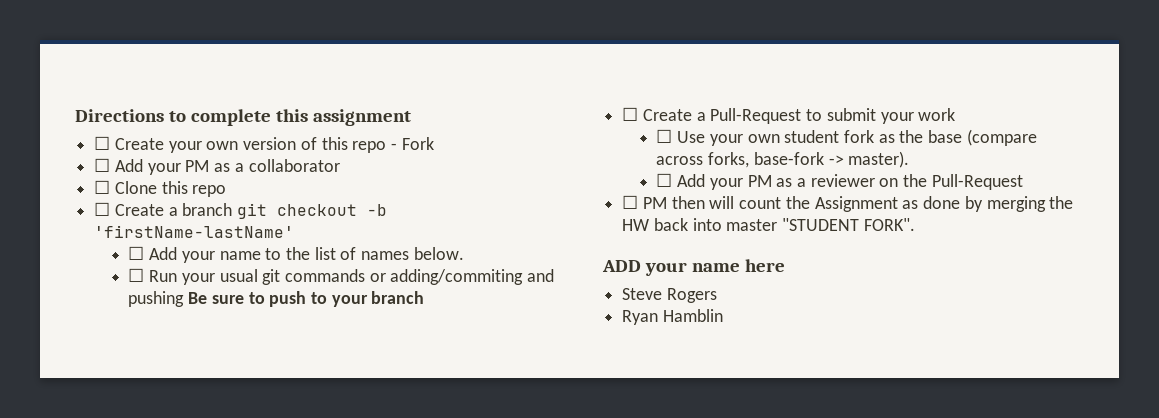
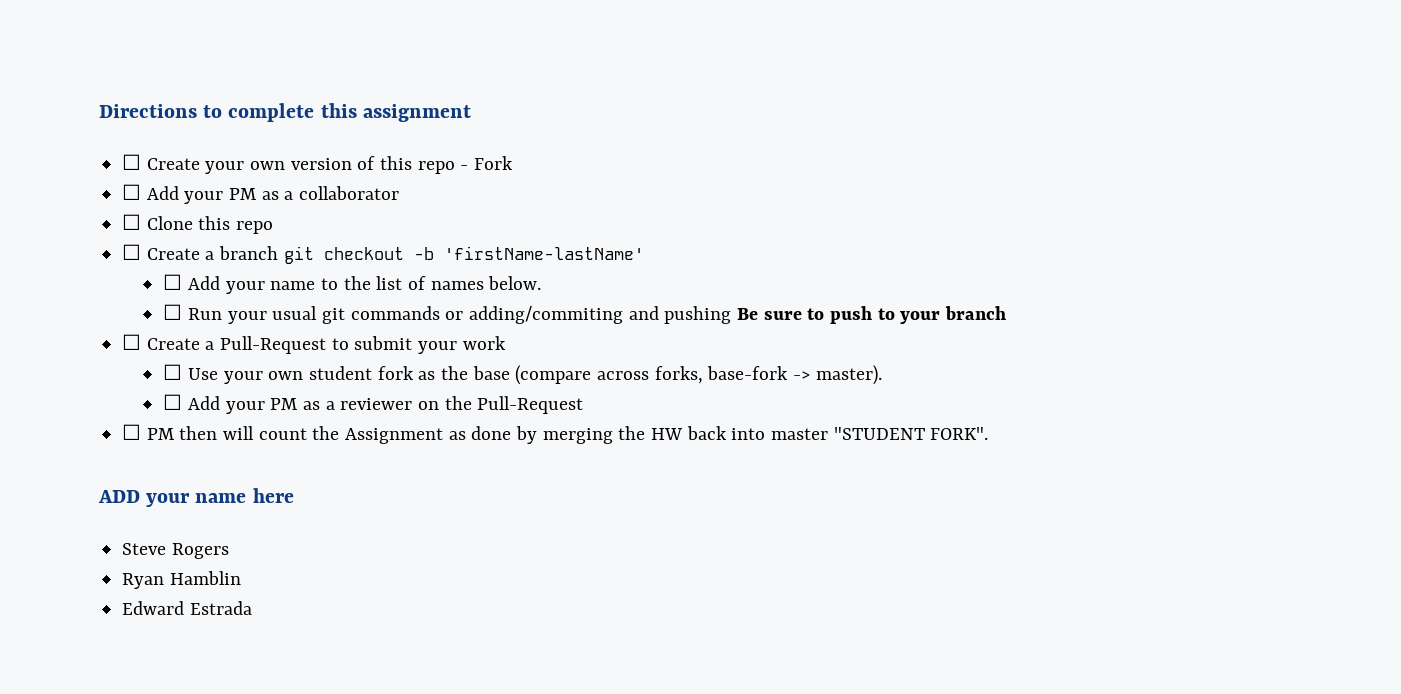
+ Edward Estrada

